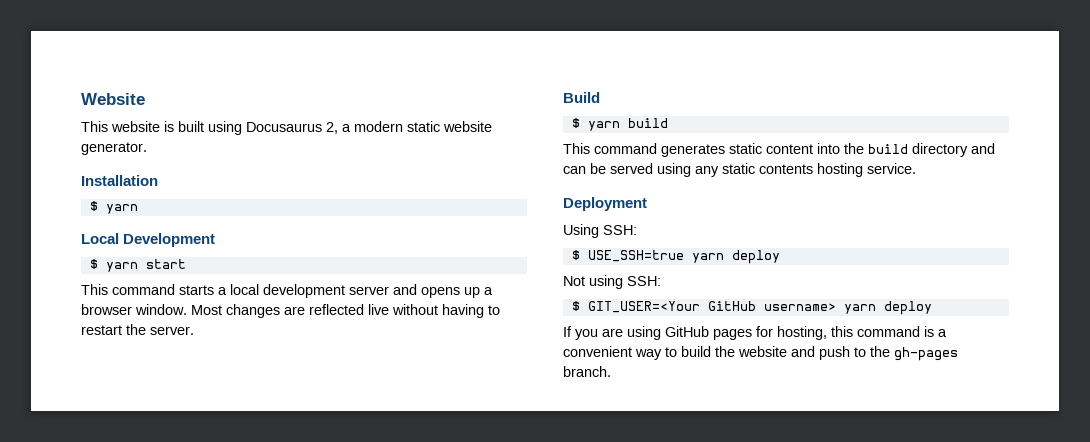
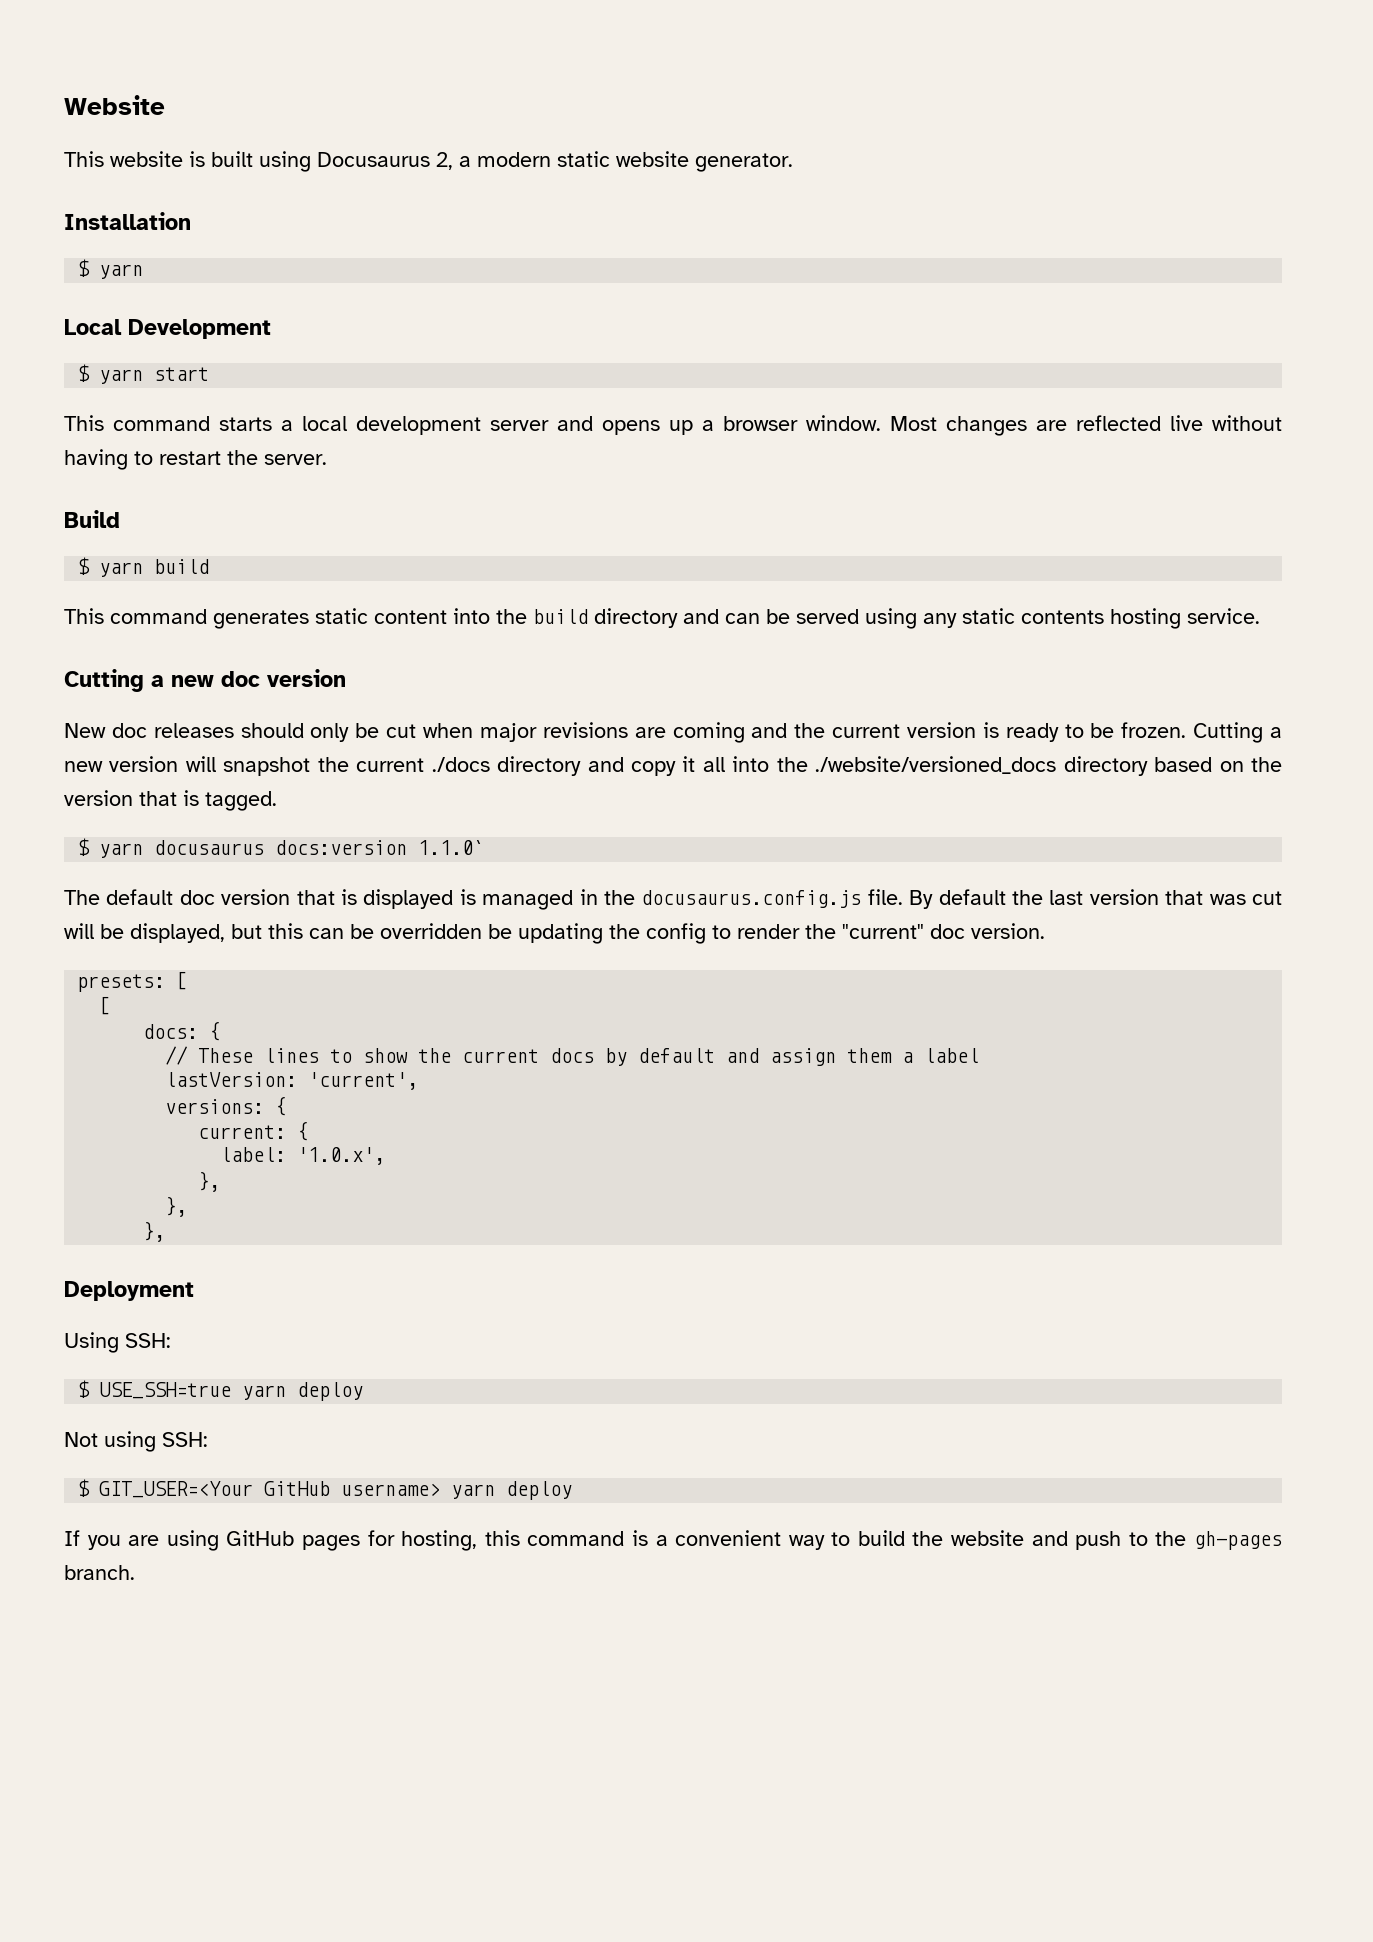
+ Cutting a new doc version
+ New doc releases should only be cut when major revisions are coming and the current version is ready to be frozen. Cutting a new version will snapshot the current ./docs directory and copy it all into the ./website/versioned_docs directory based on the version that is tagged.
+ $ yarn docusaurus docs:version 1.1.0`
+ The default doc version that is displayed is managed in the docusaurus.config.js file. By default the last version that was cut will be displayed, but this can be overridden be updating the config to render the "current" doc version.
+ presets: [
+ [
+ docs: {
+ // These lines to show the current docs by default and assign them a label
+ lastVersion: 'current',
+ versions: {
+ current: {
+ label: '1.0.x',
+ },
+ },
+ },

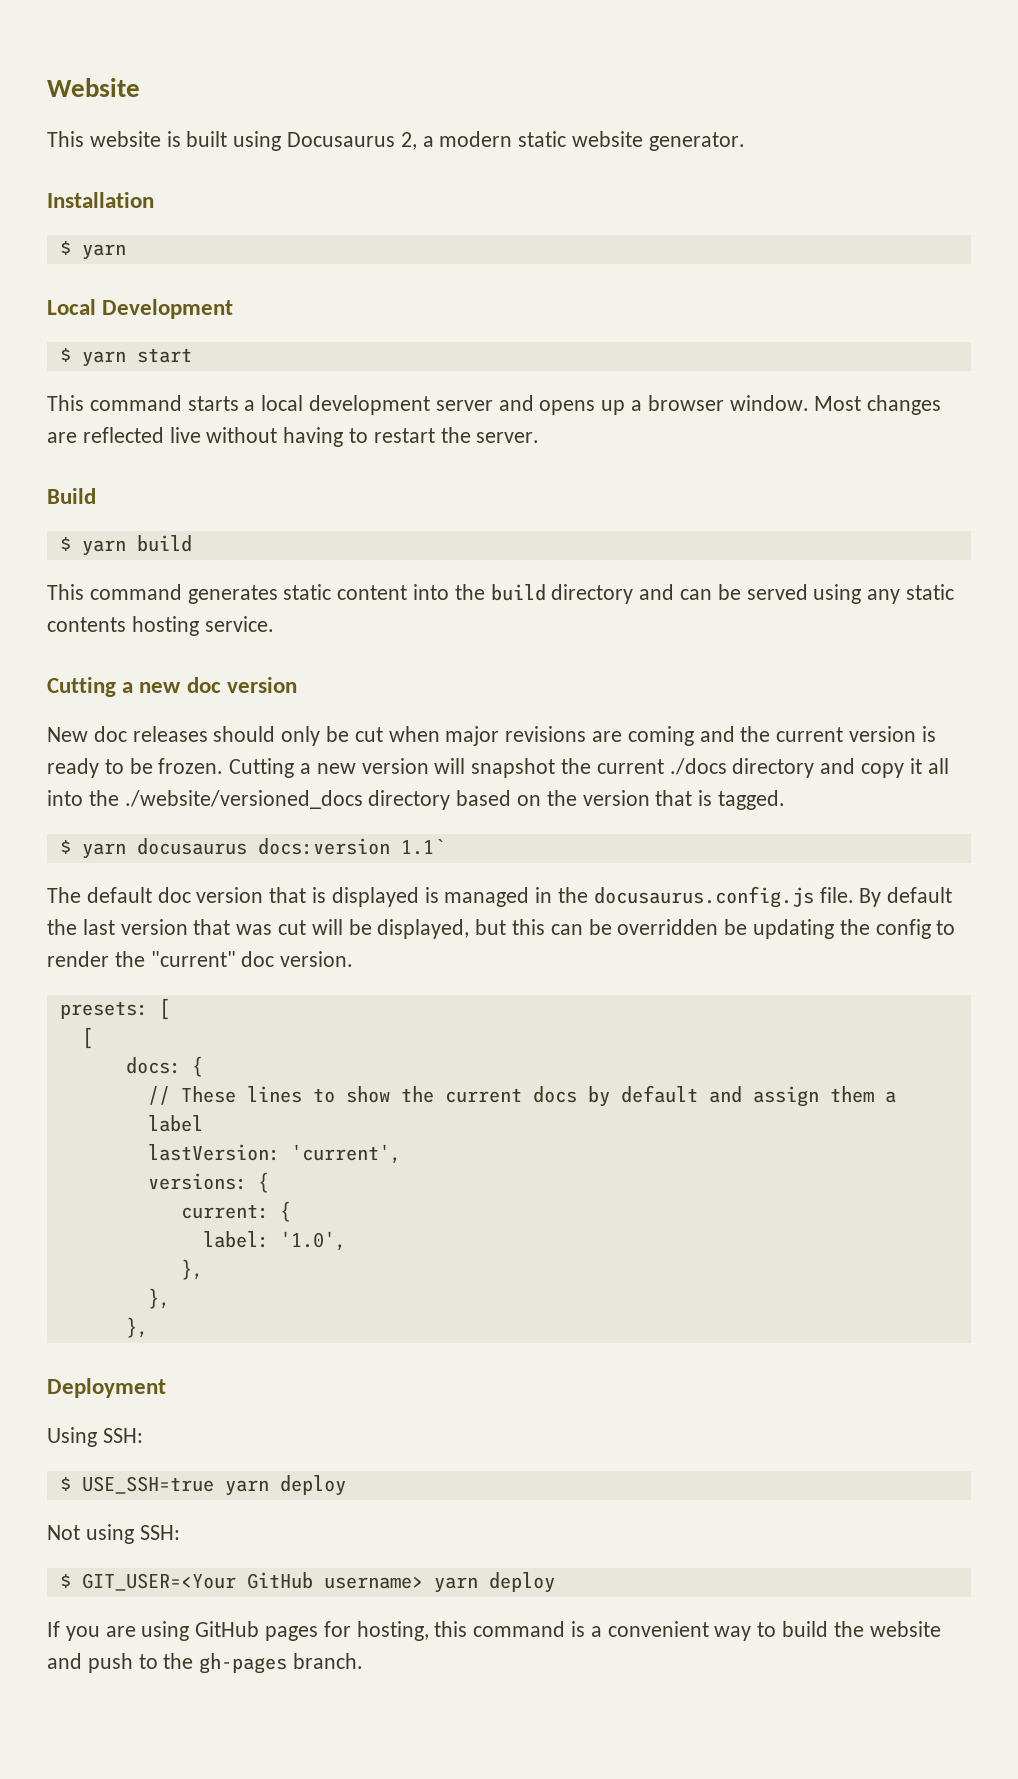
- $ yarn docusaurus docs:version 1.1.0`
+ $ yarn docusaurus docs:version 1.1`
- label: '1.0.x',
+ label: '1.0',

